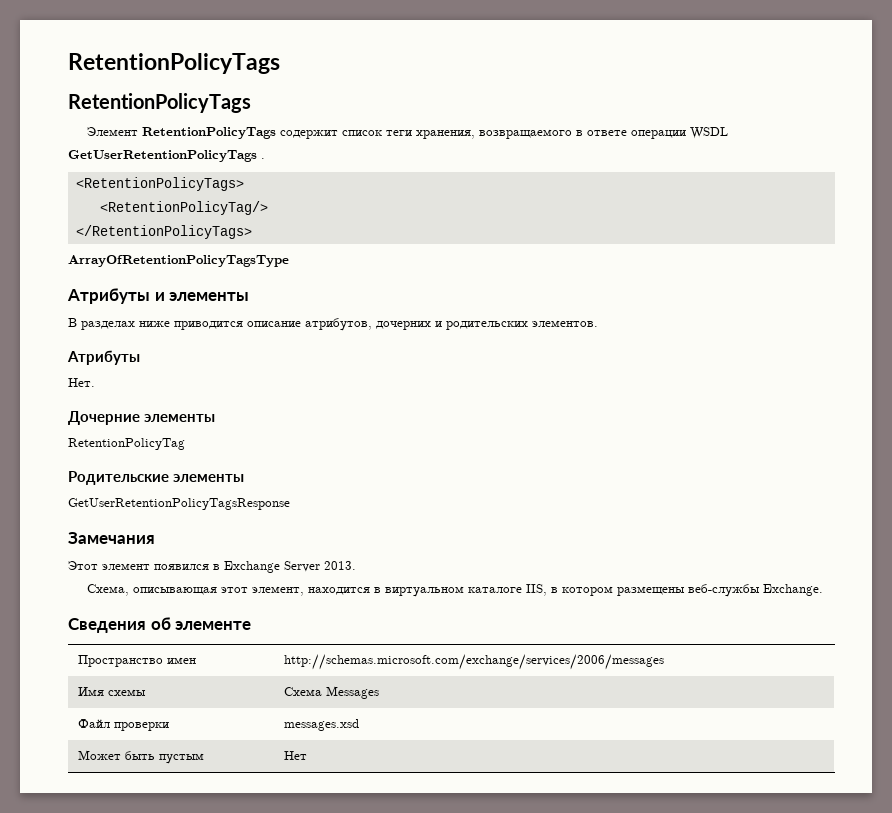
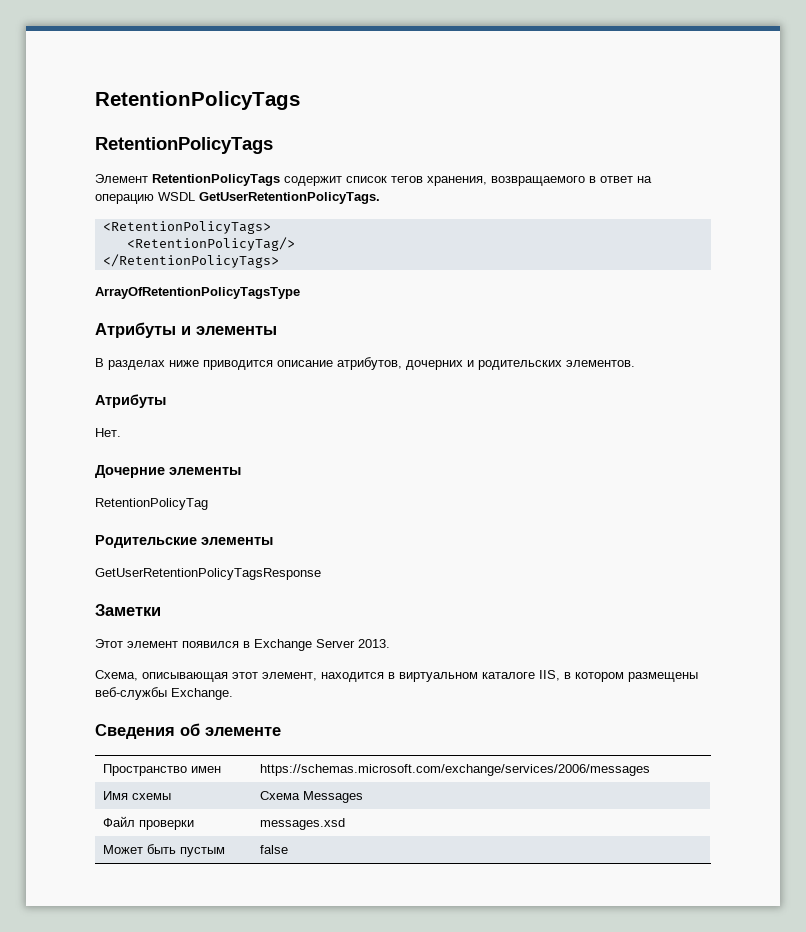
- Элемент RetentionPolicyTags содержит список теги хранения, возвращаемого в ответе операции WSDL GetUserRetentionPolicyTags .
+ Элемент RetentionPolicyTags содержит список тегов хранения, возвращаемого в ответ на операцию WSDL GetUserRetentionPolicyTags.
- Замечания
+ Заметки
- Пространство имен | http://schemas.microsoft.com/exchange/services/2006/messages
+ Пространство имен | https://schemas.microsoft.com/exchange/services/2006/messages
- Может быть пустым | Нет
+ Может быть пустым | false

